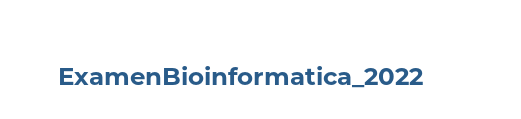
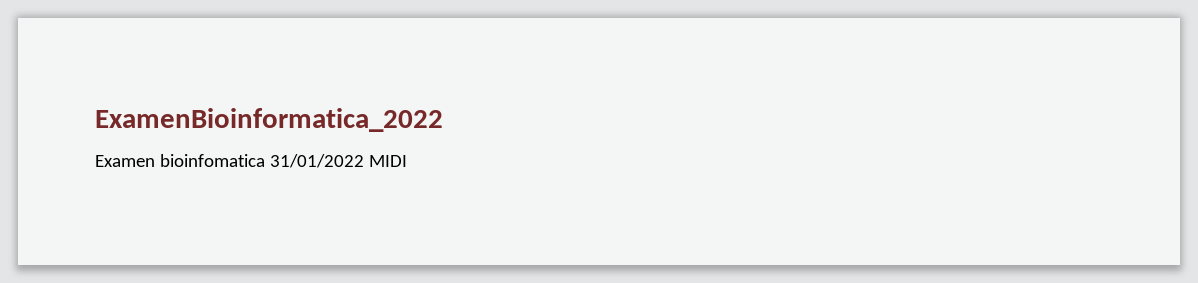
+ Examen bioinfomatica 31/01/2022 MIDI

